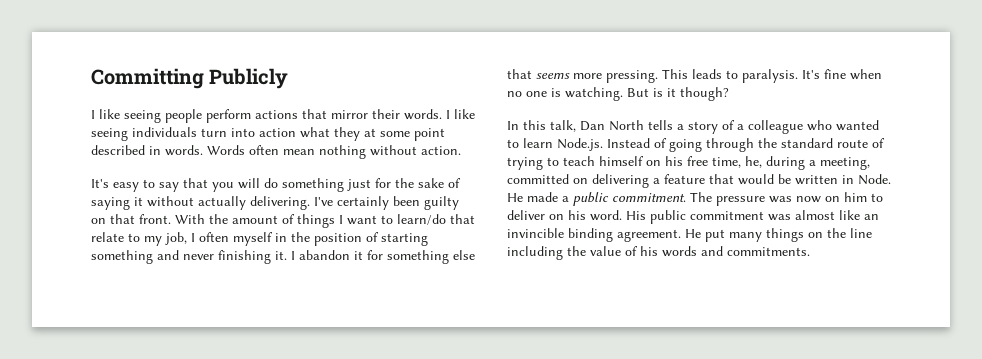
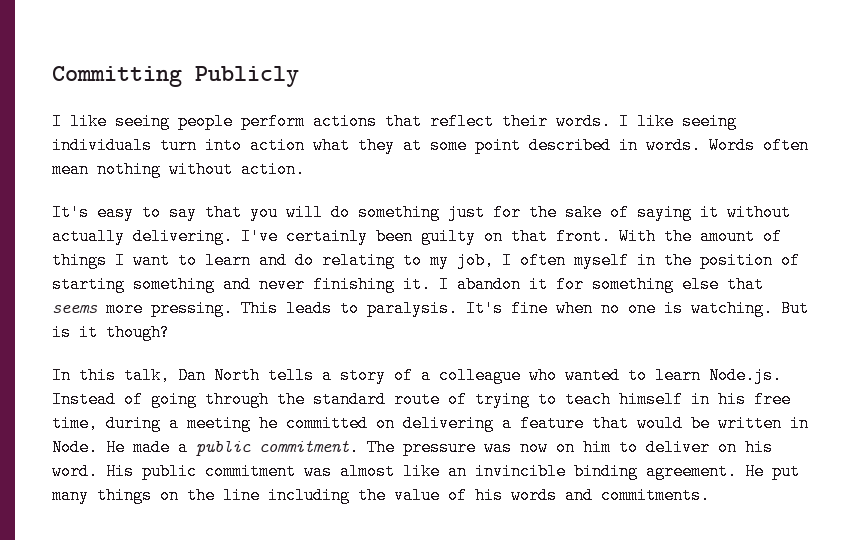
- I like seeing people perform actions that mirror their words.
+ I like seeing people perform actions that reflect their words.
- With the amount of things I want to learn/do that relate to my job, I often myself in the position of starting something and never finishing it.
+ With the amount of things I want to learn and do relating to my job, I often myself in the position of starting something and never finishing it.
- In this talk, Dan North tells a story of a colleague who wanted to learn Node.js. Instead of going through the standard route of trying to teach himself on his free time, he, during a meeting, committed on delivering a feature that would be written in Node.
+ In this talk, Dan North tells a story of a colleague who wanted to learn Node.js. Instead of going through the standard route of trying to teach himself in his free time, during a meeting he committed on delivering a feature that would be written in Node.

